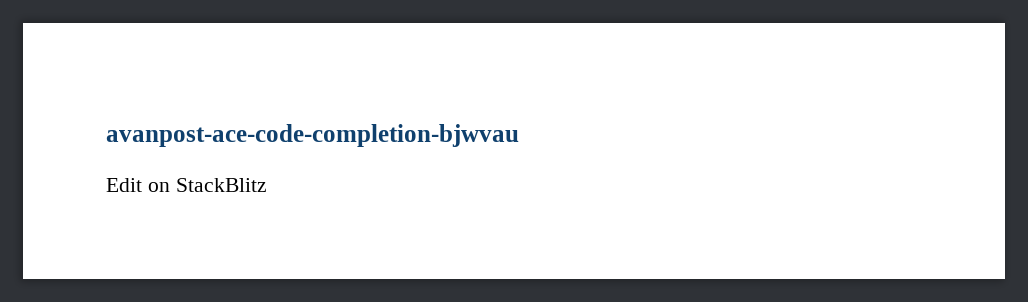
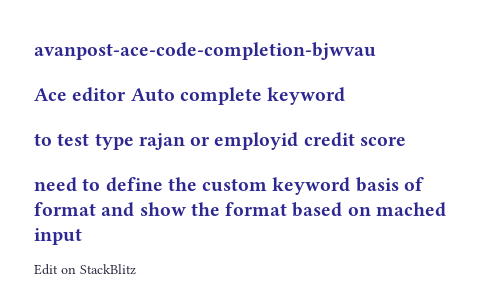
+ Ace editor Auto complete keyword
+ to test type rajan or employid credit score
+ need to define the custom keyword basis of format and show the format based on mached input

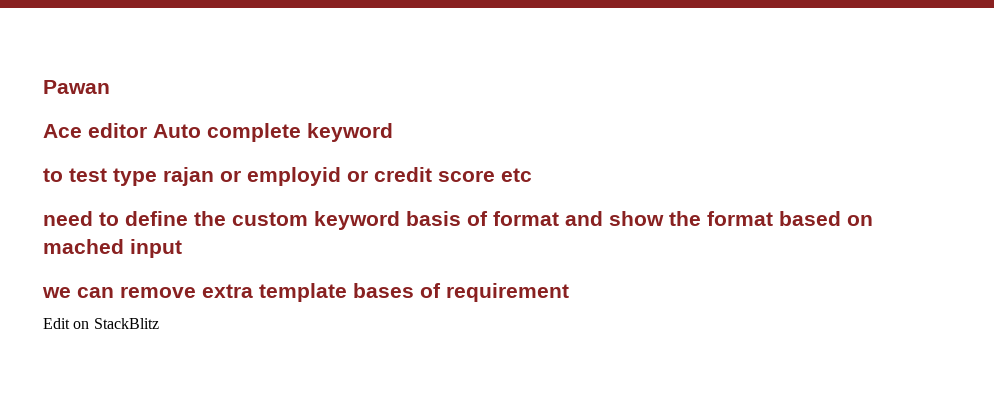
- avanpost-ace-code-completion-bjwvau
+ Pawan
- to test type rajan or employid credit score
+ to test type rajan or employid or credit score etc
+ we can remove extra template bases of requirement

